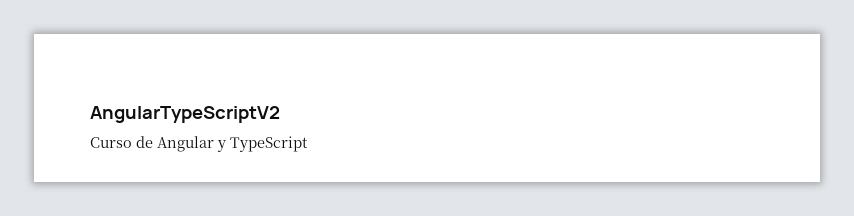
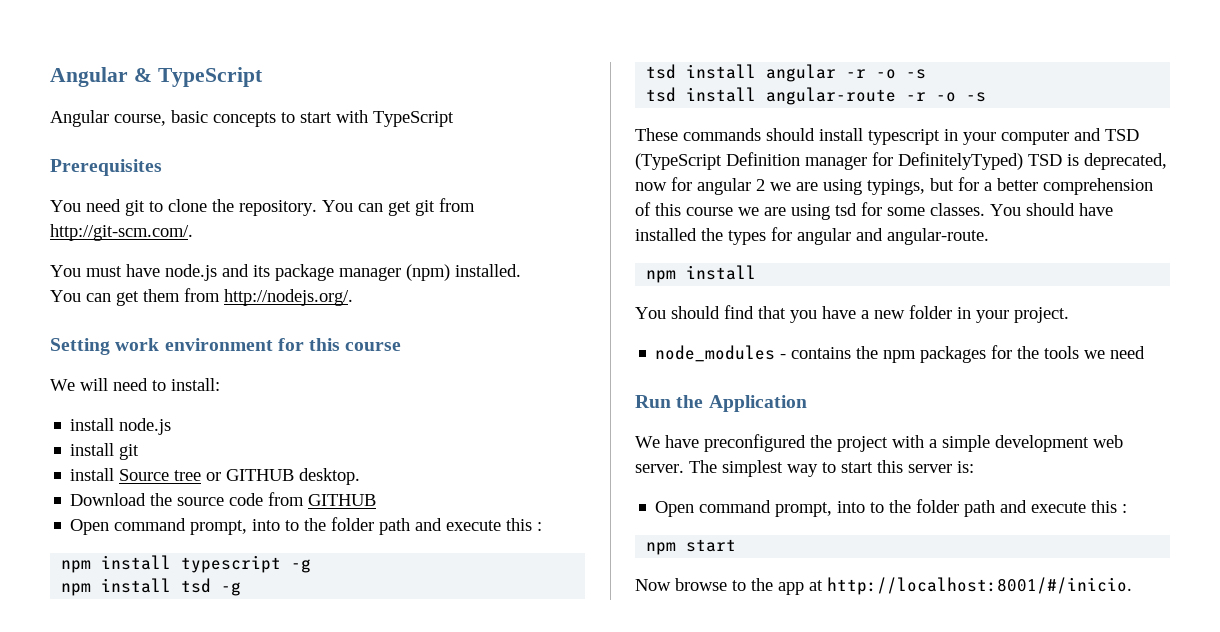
- AngularTypeScriptV2
- Curso de Angular y TypeScript
+ Angular & TypeScript
+ Angular course, basic concepts to start with TypeScript
+ Prerequisites
+ You need git to clone the repository. You can get git from http://git-scm.com/.
+ You must have node.js and its package manager (npm) installed.
+ You can get them from http://nodejs.org/.
+ Setting work environment for this course
+ We will need to install:
+ install node.js
+ install git
+ install Source tree or GITHUB desktop.
+ Download the source code from GITHUB
+ Open command prompt, into to the folder path and execute this :
+ npm install typescript -g
+ npm install tsd -g
+ tsd install angular -r -o -s
+ tsd install angular-route -r -o -s
+ These commands should install typescript in your computer and TSD (TypeScript Definition manager for DefinitelyTyped) TSD is deprecated, now for angular 2 we are using typings, but for a better comprehension of this course we are using tsd for some classes. You should have installed the types for angular and angular-route.
+ npm install
+ You should find that you have a new folder in your project.
+ node_modules - contains the npm packages for the tools we need
+ Run the Application
+ We have preconfigured the project with a simple development web server. The simplest way to start this server is:
+ Open command prompt, into to the folder path and execute this :
+ npm start
+ Now browse to the app at http://localhost:8001/#/inicio.

